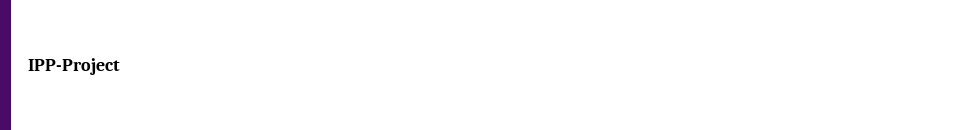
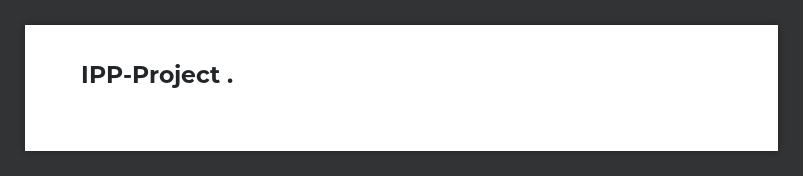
- IPP-Project
+ IPP-Project .

